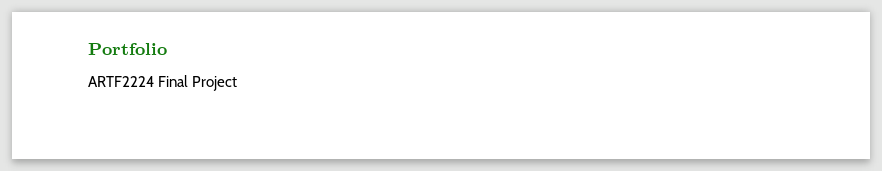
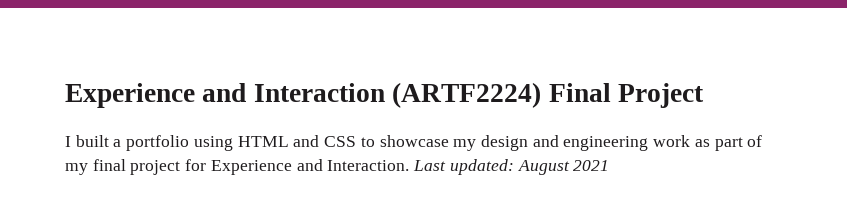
- Portfolio
- ARTF2224 Final Project
+ Experience and Interaction (ARTF2224) Final Project
+ I built a portfolio using HTML and CSS to showcase my design and engineering work as part of my final project for Experience and Interaction. Last updated: August 2021

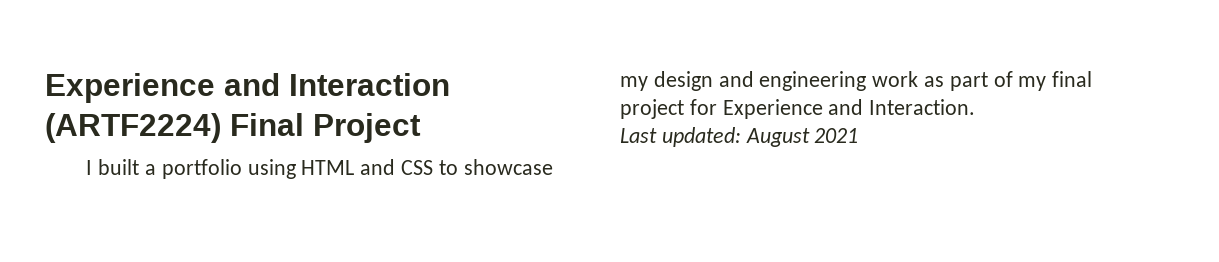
- I built a portfolio using HTML and CSS to showcase my design and engineering work as part of my final project for Experience and Interaction. Last updated: August 2021
+ I built a portfolio using HTML and CSS to showcase my design and engineering work as part of my final project for Experience and Interaction.
+ Last updated: August 2021

